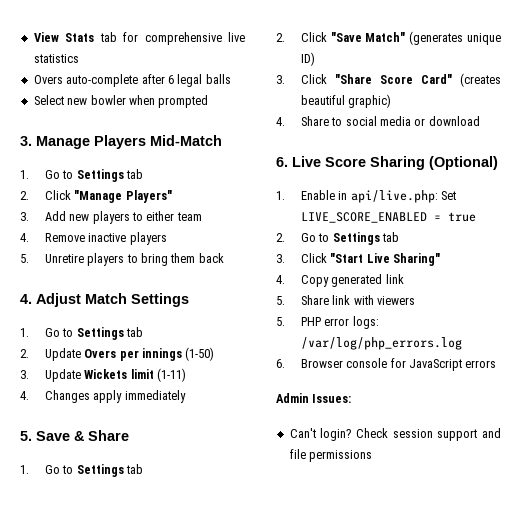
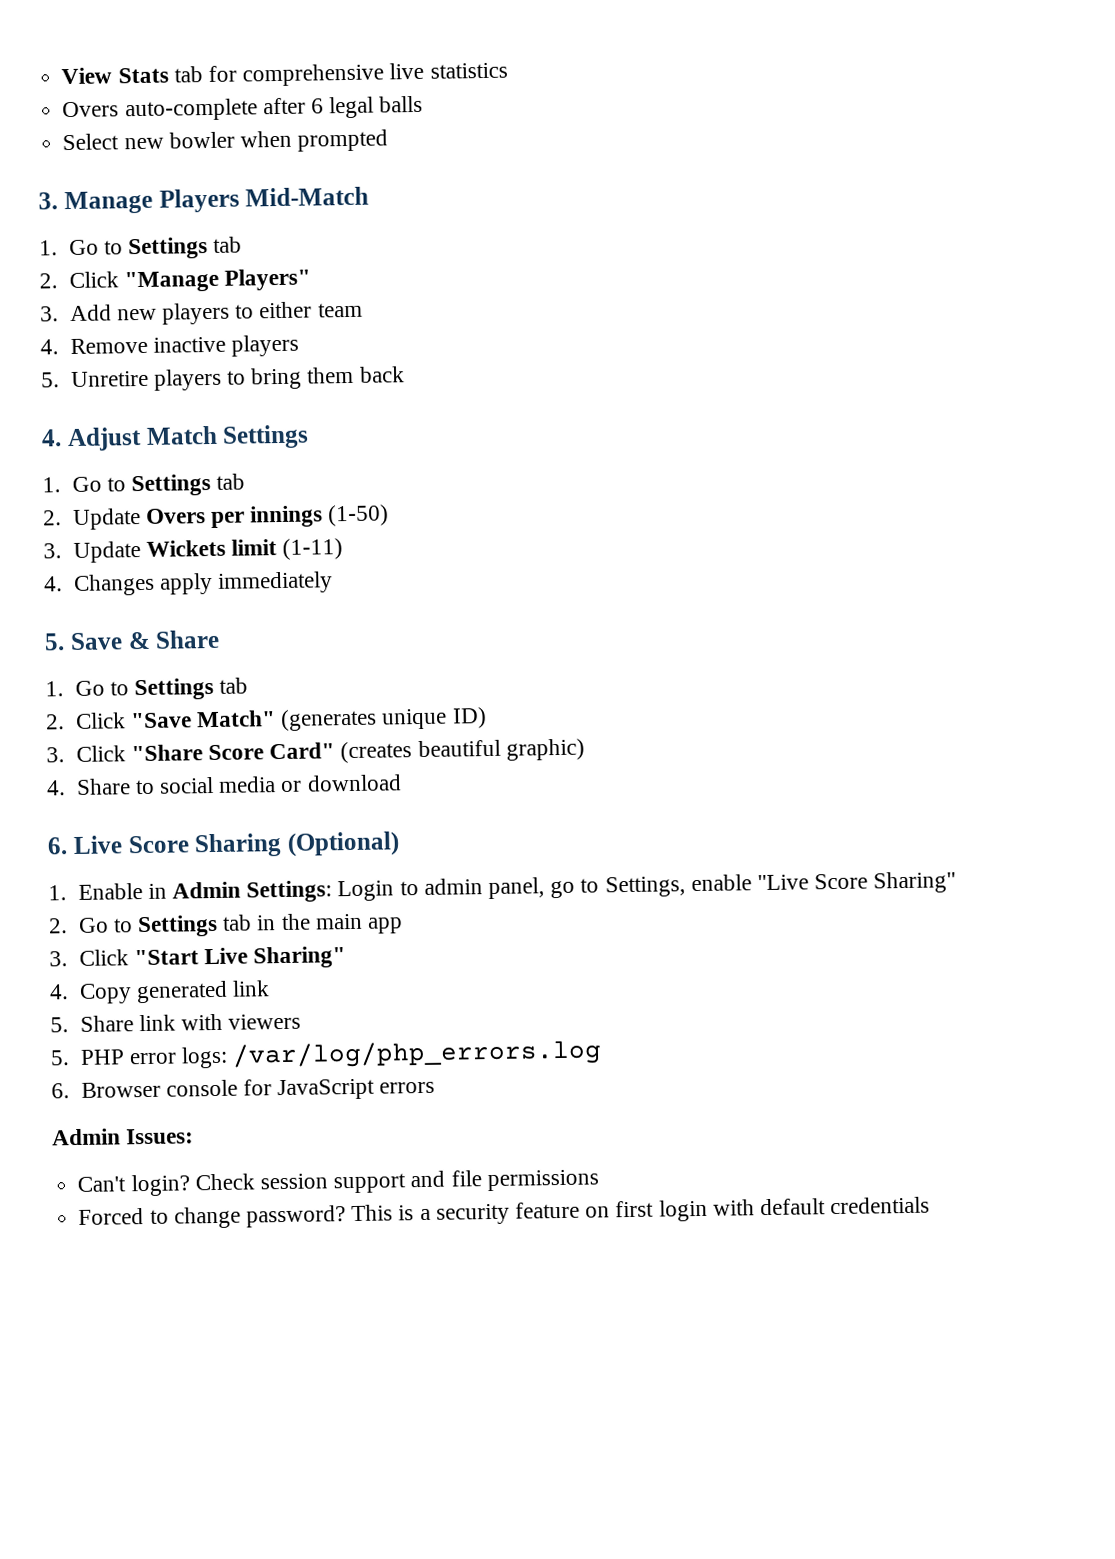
- 1. Enable in api/live.php: Set LIVE_SCORE_ENABLED = true
+ 1. Enable in Admin Settings: Login to admin panel, go to Settings, enable "Live Score Sharing"
- 2. Go to Settings tab
+ 2. Go to Settings tab in the main app
+ Forced to change password? This is a security feature on first login with default credentials

